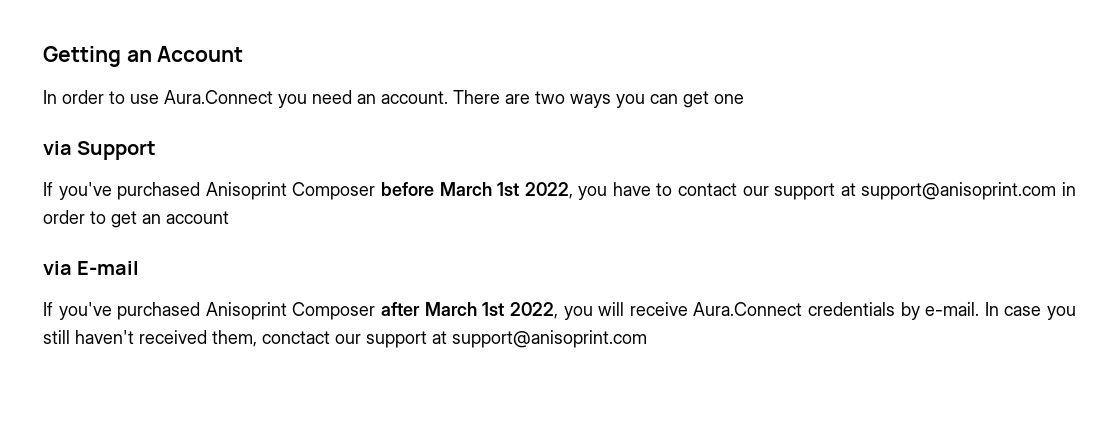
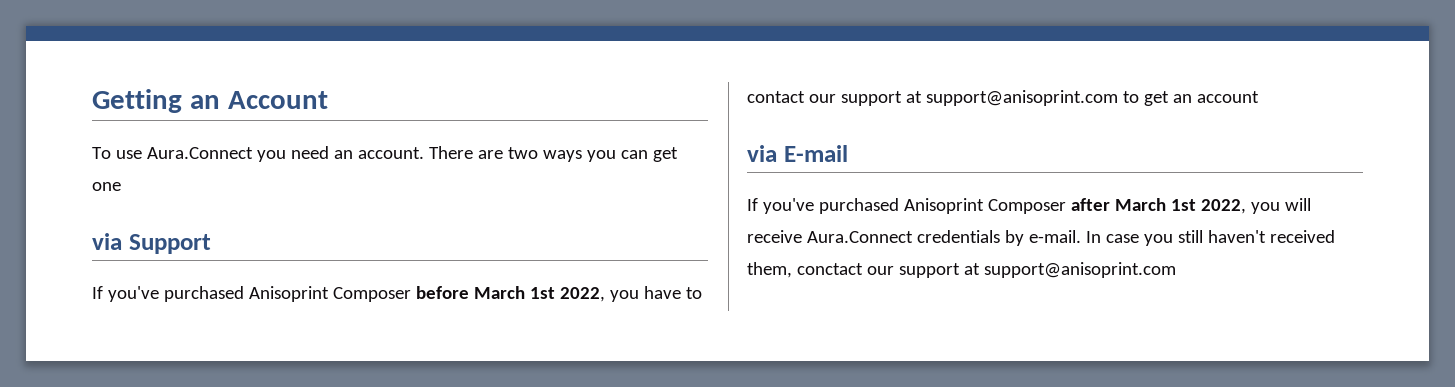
- In order to use Aura.Connect you need an account.
+ To use Aura.Connect you need an account.
- If you've purchased Anisoprint Composer before March 1st 2022, you have to contact our support at support@anisoprint.com in order to get an account
+ If you've purchased Anisoprint Composer before March 1st 2022, you have to contact our support at support@anisoprint.com to get an account

